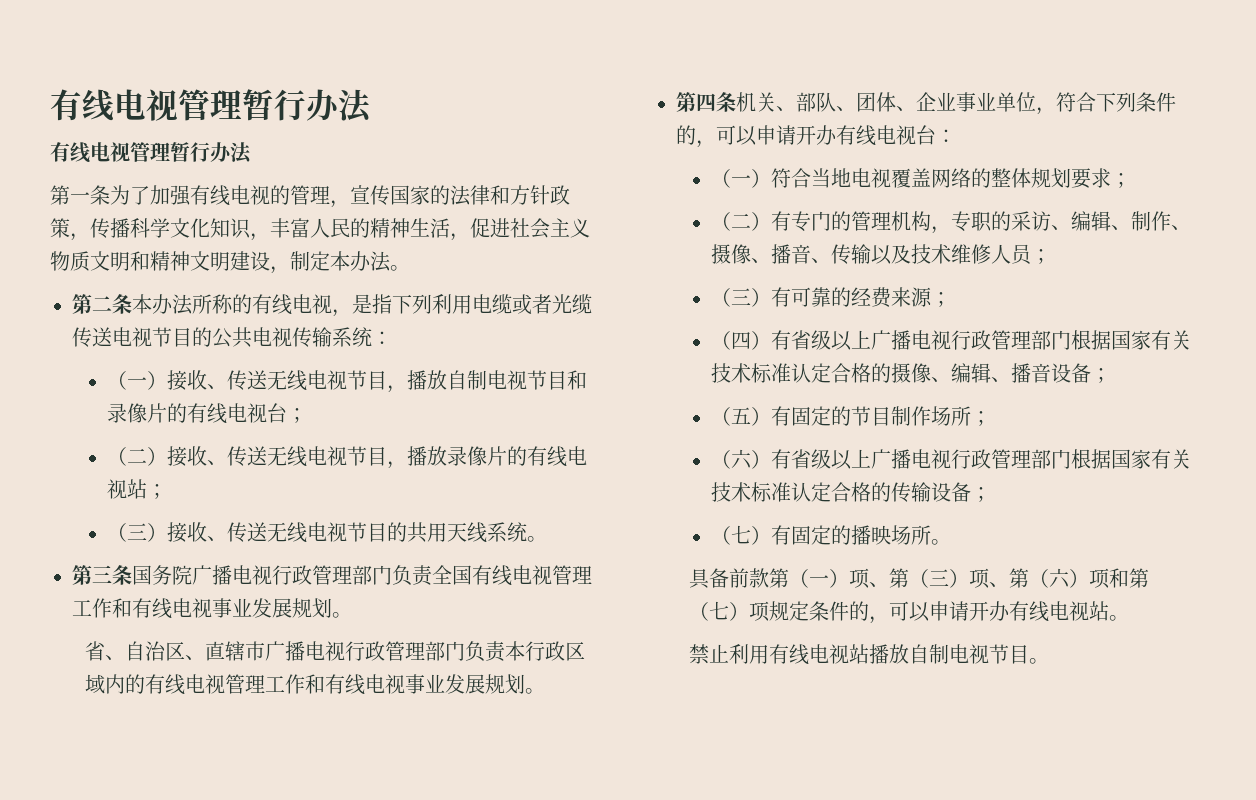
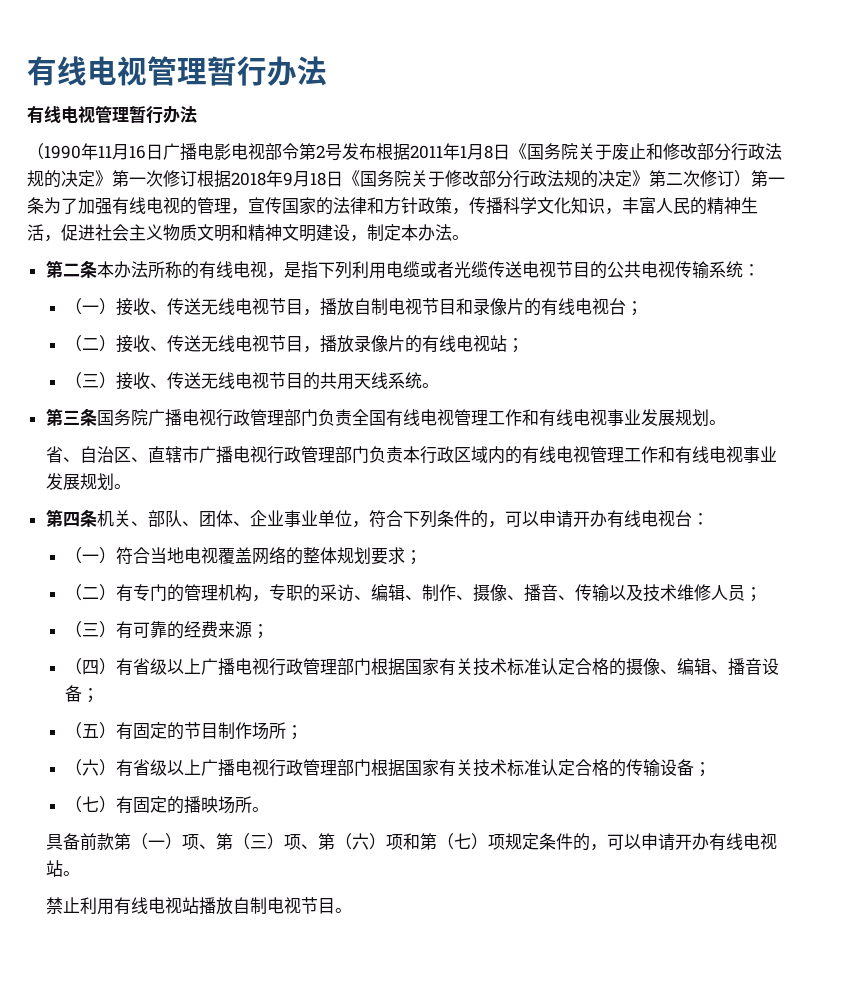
- 第一条为了加强有线电视的管理，宣传国家的法律和方针政策，传播科学文化知识，丰富人民的精神生活，促进社会主义物质文明和精神文明建设，制定本办法。
+ （1990年11月16日广播电影电视部令第2号发布根据2011年1月8日《国务院关于废止和修改部分行政法规的决定》第一次修订根据2018年9月18日《国务院关于修改部分行政法规的决定》第二次修订）第一条为了加强有线电视的管理，宣传国家的法律和方针政策，传播科学文化知识，丰富人民的精神生活，促进社会主义物质文明和精神文明建设，制定本办法。

